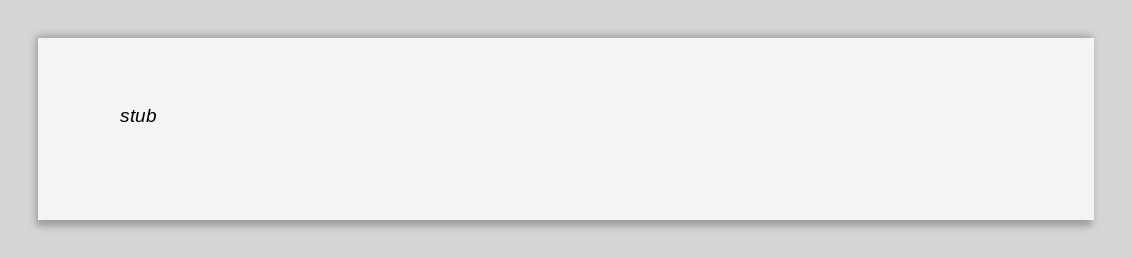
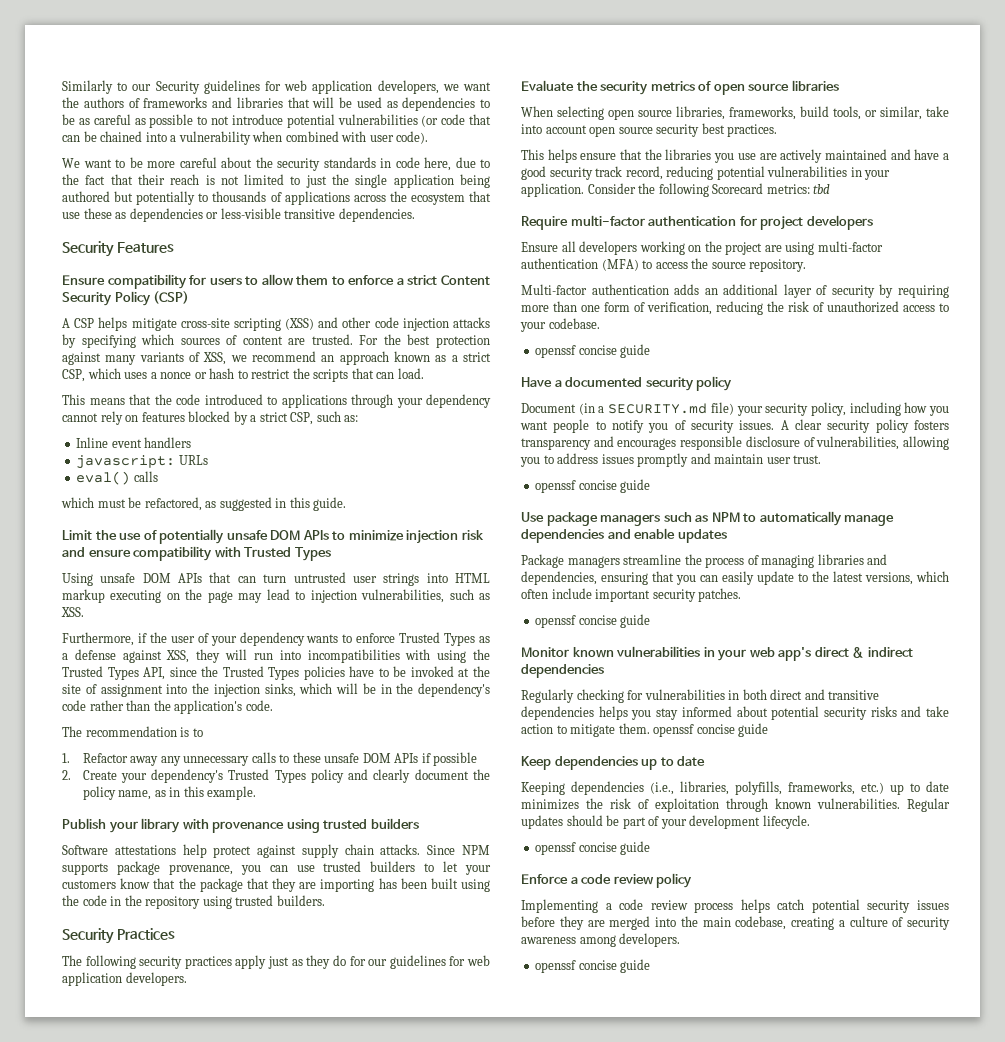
- stub
+ Similarly to our Security guidelines for web application developers, we want the authors of frameworks and libraries that will be used as dependencies to be as careful as possible to not introduce potential vulnerabilities (or code that can be chained into a vulnerability when combined with user code).
+ We want to be more careful about the security standards in code here, due to the fact that their reach is not limited to just the single application being authored but potentially to thousands of applications across the ecosystem that use these as dependencies or less-visible transitive dependencies.
+ Security Features
+ Ensure compatibility for users to allow them to enforce a strict Content Security Policy (CSP)
+ A CSP helps mitigate cross-site scripting (XSS) and other code injection attacks by specifying which sources of content are trusted. For the best protection against many variants of XSS, we recommend an approach known as a strict CSP, which uses a nonce or hash to restrict the scripts that can load.
+ This means that the code introduced to applications through your dependency cannot rely on features blocked by a strict CSP, such as:
+ Inline event handlers
+ javascript: URLs
+ eval() calls
+ which must be refactored, as suggested in this guide.
+ Limit the use of potentially unsafe DOM APIs to minimize injection risk and ensure compatibility with Trusted Types
+ Using unsafe DOM APIs that can turn untrusted user strings into HTML markup executing on the page may lead to injection vulnerabilities, such as XSS.
+ Furthermore, if the user of your dependency wants to enforce Trusted Types as a defense against XSS, they will run into incompatibilities with using the Trusted Types API, since the Trusted Types policies have to be invoked at the site of assignment into the injection sinks, which will be in the dependency's code rather than the application's code.
+ The recommendation is to
+ 1. Refactor away any unnecessary calls to these unsafe DOM APIs if possible
+ 2. Create your dependency's Trusted Types policy and clearly document the policy name, as in this example.
+ Publish your library with provenance using trusted builders
+ Software attestations help protect against supply chain attacks. Since NPM supports package provenance, you can use trusted builders to let your customers know that the package that they are importing has been built using the code in the repository using trusted builders.
+ Security Practices
+ The following security practices apply just as they do for our guidelines for web application developers.
+ Evaluate the security metrics of open source libraries
+ When selecting open source libraries, frameworks, build tools, or similar, take into account open source security best practices.
+ This helps ensure that the libraries you use are actively maintained and have a good security track record, reducing potential vulnerabilities in your application. Consider the following Scorecard metrics: tbd
+ Require multi-factor authentication for project developers
+ Ensure all developers working on the project are using multi-factor authentication (MFA) to access the source repository.
+ Multi-factor authentication adds an additional layer of security by requiring more than one form of verification, reducing the risk of unauthorized access to your codebase.
+ openssf concise guide
+ Have a documented security policy
+ Document (in a SECURITY.md file) your security policy, including how you want people to notify you of security issues. A clear security policy fosters transparency and encourages responsible disclosure of vulnerabilities, allowing you to address issues promptly and maintain user trust.
+ openssf concise guide
+ Use package managers such as NPM to automatically manage dependencies and enable updates
+ Package managers streamline the process of managing libraries and dependencies, ensuring that you can easily update to the latest versions, which often include important security patches.
+ openssf concise guide
+ Monitor known vulnerabilities in your web app's direct & indirect dependencies
+ Regularly checking for vulnerabilities in both direct and transitive dependencies helps you stay informed about potential security risks and take action to mitigate them. openssf concise guide
+ Keep dependencies up to date
+ Keeping dependencies (i.e., libraries, polyfills, frameworks, etc.) up to date minimizes the risk of exploitation through known vulnerabilities. Regular updates should be part of your development lifecycle.
+ openssf concise guide
+ Enforce a code review policy
+ Implementing a code review process helps catch potential security issues before they are merged into the main codebase, creating a culture of security awareness among developers.
+ openssf concise guide

